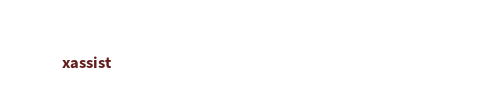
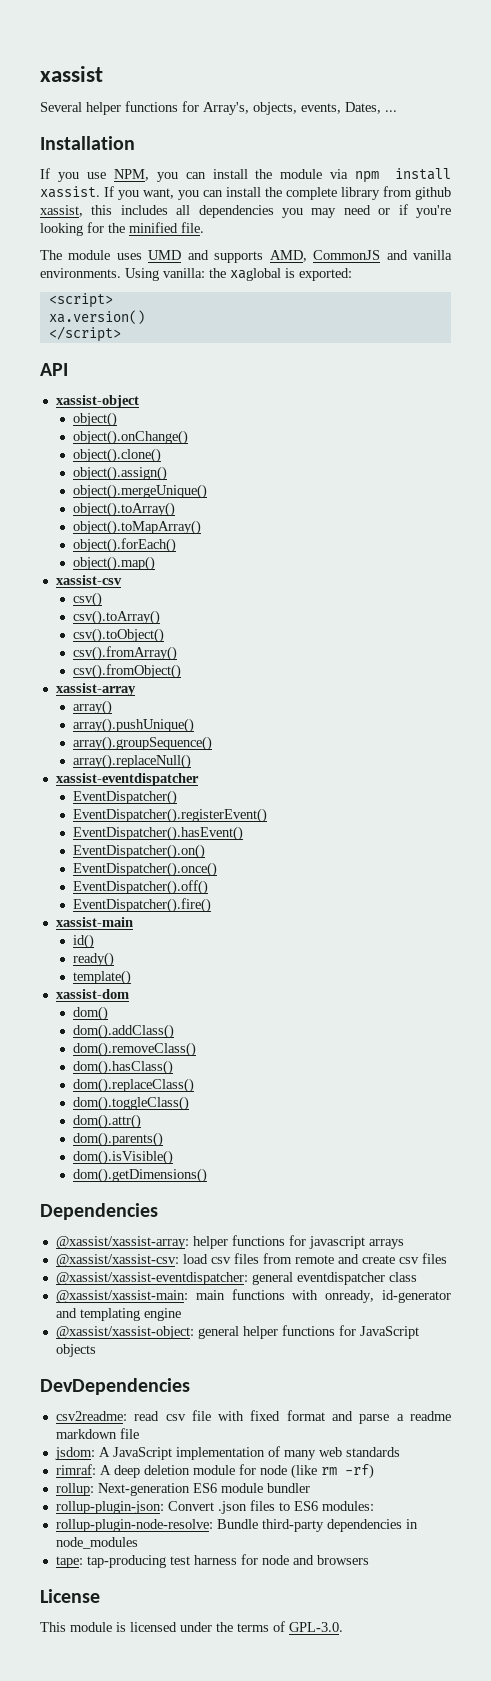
+ Several helper functions for Array's, objects, events, Dates, ...
+ Installation
+ If you use NPM, you can install the module via npm install xassist. If you want, you can install the complete library from github xassist, this includes all dependencies you may need or if you're looking for the minified file.
+ The module uses UMD and supports AMD, CommonJS and vanilla environments. Using vanilla: the xaglobal is exported:
+ <script>
+ xa.version()
+ </script>
+ API
+ xassist-object
+ object()
+ object().onChange()
+ object().clone()
+ object().assign()
+ object().mergeUnique()
+ object().toArray()
+ object().toMapArray()
+ object().forEach()
+ object().map()
+ xassist-csv
+ csv()
+ csv().toArray()
+ csv().toObject()
+ csv().fromArray()
+ csv().fromObject()
+ xassist-array
+ array()
+ array().pushUnique()
+ array().groupSequence()
+ array().replaceNull()
+ xassist-eventdispatcher
+ EventDispatcher()
+ EventDispatcher().registerEvent()
+ EventDispatcher().hasEvent()
+ EventDispatcher().on()
+ EventDispatcher().once()
+ EventDispatcher().off()
+ EventDispatcher().fire()
+ xassist-main
+ id()
+ ready()
+ template()
+ xassist-dom
+ dom()
+ dom().addClass()
+ dom().removeClass()
+ dom().hasClass()
+ dom().replaceClass()
+ dom().toggleClass()
+ dom().attr()
+ dom().parents()
+ dom().isVisible()
+ dom().getDimensions()
+ Dependencies
+ @xassist/xassist-array: helper functions for javascript arrays
+ @xassist/xassist-csv: load csv files from remote and create csv files
+ @xassist/xassist-eventdispatcher: general eventdispatcher class
+ @xassist/xassist-main: main functions with onready, id-generator and templating engine
+ @xassist/xassist-object: general helper functions for JavaScript objects
+ DevDependencies
+ csv2readme: read csv file with fixed format and parse a readme markdown file
+ jsdom: A JavaScript implementation of many web standards
+ rimraf: A deep deletion module for node (like rm -rf)
+ rollup: Next-generation ES6 module bundler
+ rollup-plugin-json: Convert .json files to ES6 modules:
+ rollup-plugin-node-resolve: Bundle third-party dependencies in node_modules
+ tape: tap-producing test harness for node and browsers
+ License
+ This module is licensed under the terms of GPL-3.0.

